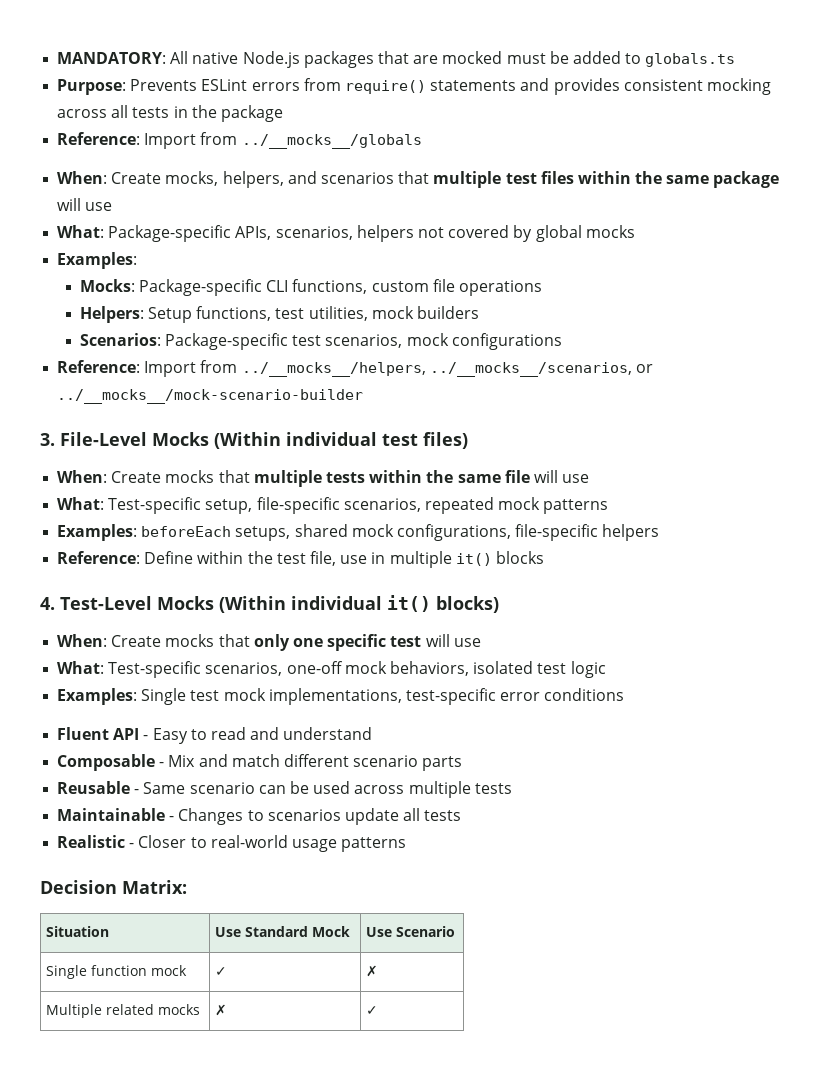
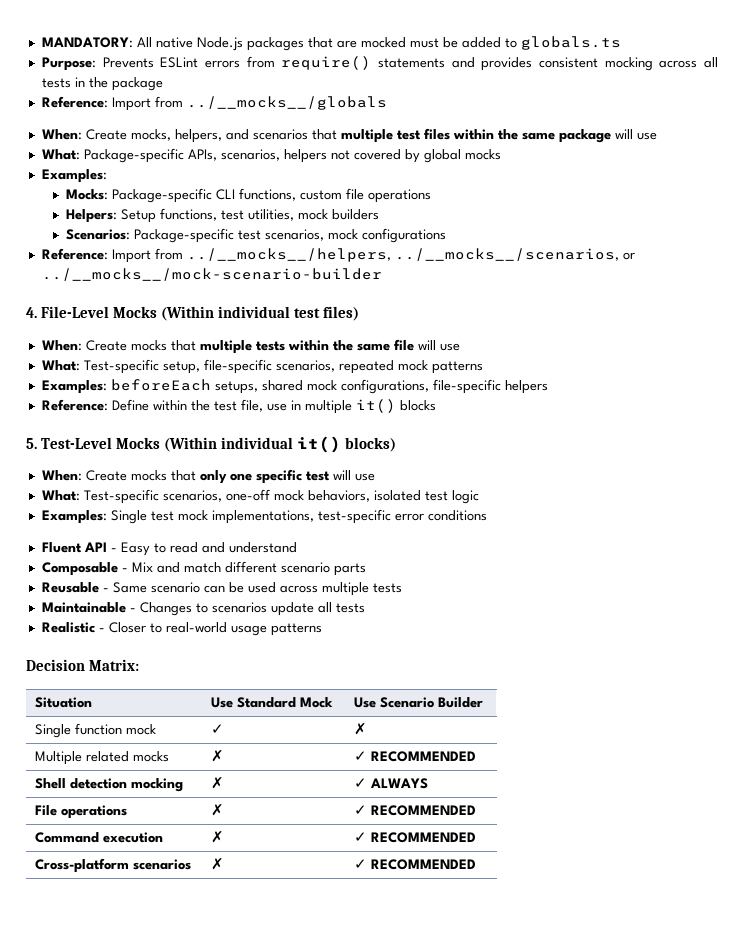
- 3. File-Level Mocks (Within individual test files)
+ 4. File-Level Mocks (Within individual test files)
- 4. Test-Level Mocks (Within individual it() blocks)
+ 5. Test-Level Mocks (Within individual it() blocks)
- Situation | Use Standard Mock | Use Scenario
+ Situation | Use Standard Mock | Use Scenario Builder
- Multiple related mocks | ✗ | ✓
+ Multiple related mocks | ✗ | ✓ RECOMMENDED
+ Shell detection mocking | ✗ | ✓ ALWAYS
+ File operations | ✗ | ✓ RECOMMENDED
+ Command execution | ✗ | ✓ RECOMMENDED
+ Cross-platform scenarios | ✗ | ✓ RECOMMENDED

